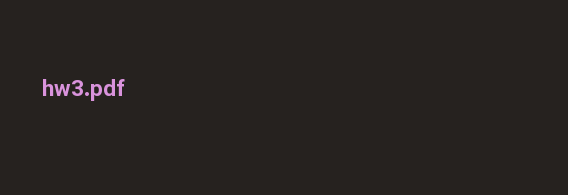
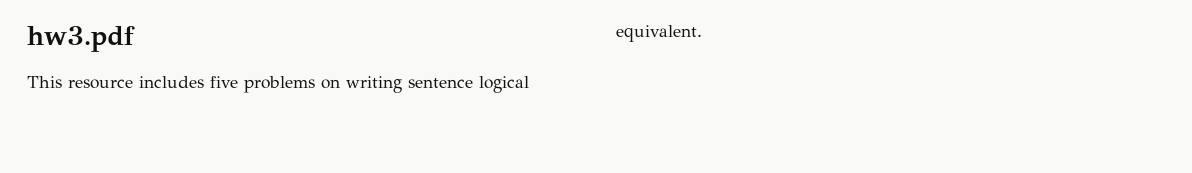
+ This resource includes five problems on writing sentence logical equivalent.

